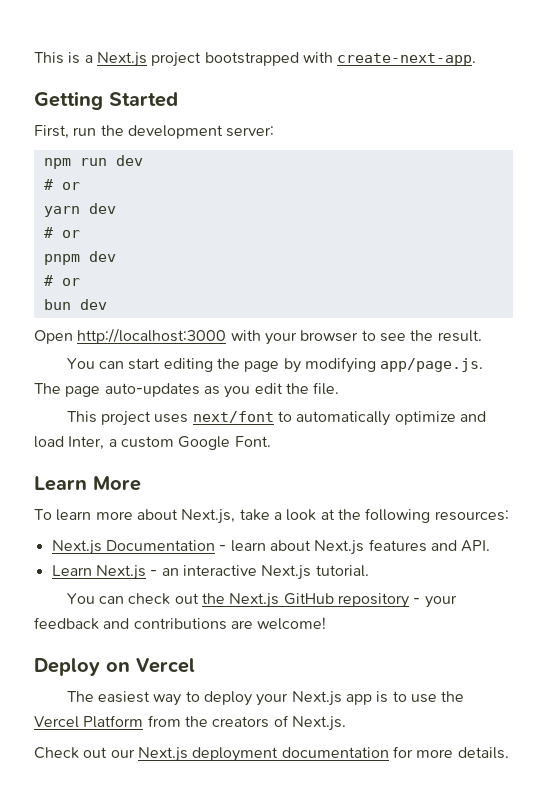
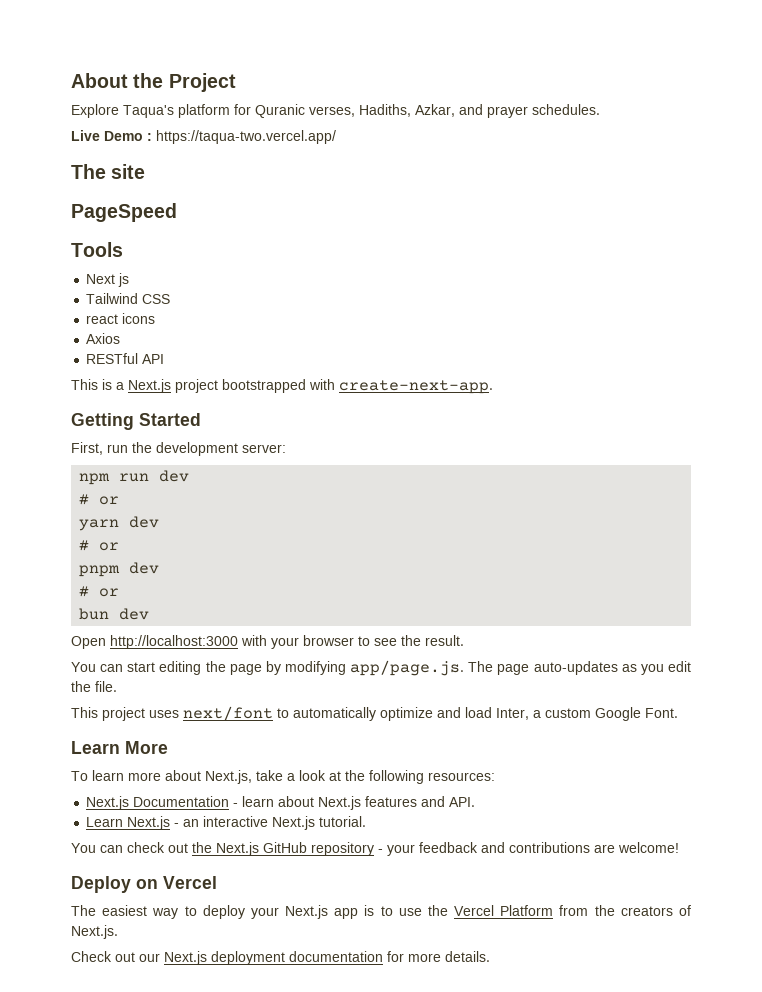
+ About the Project
+ Explore Taqua's platform for Quranic verses, Hadiths, Azkar, and prayer schedules.
+ Live Demo : https://taqua-two.vercel.app/
+ The site
+ PageSpeed
+ Tools
+ Next js
+ Tailwind CSS
+ react icons
+ Axios
+ RESTful API

